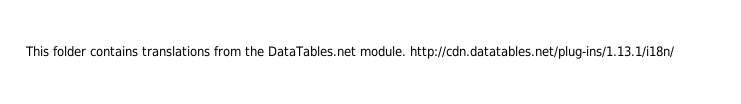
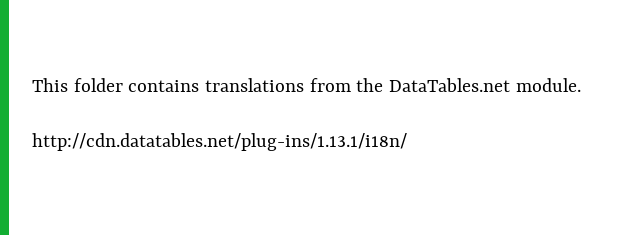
- This folder contains translations from the DataTables.net module. http://cdn.datatables.net/plug-ins/1.13.1/i18n/
+ This folder contains translations from the DataTables.net module.
+ http://cdn.datatables.net/plug-ins/1.13.1/i18n/

